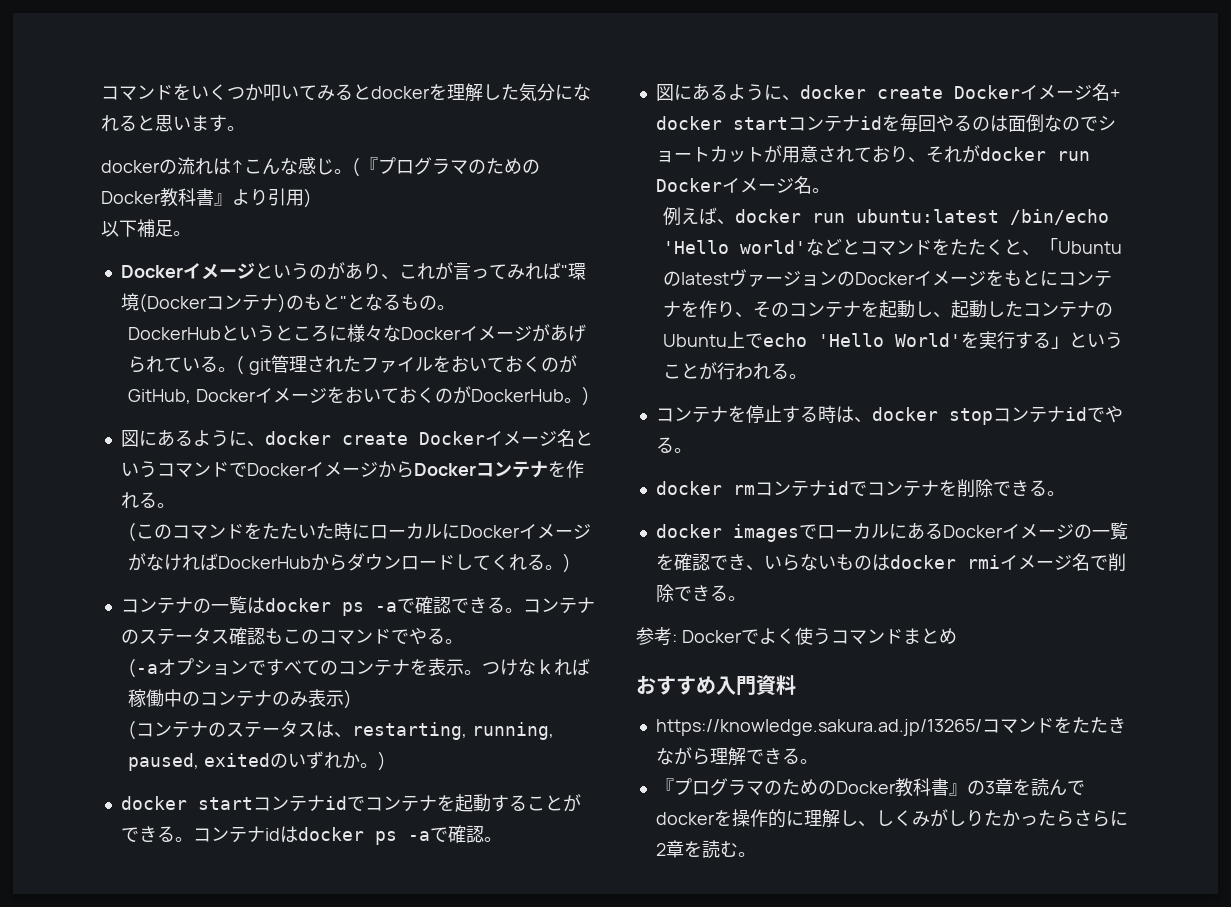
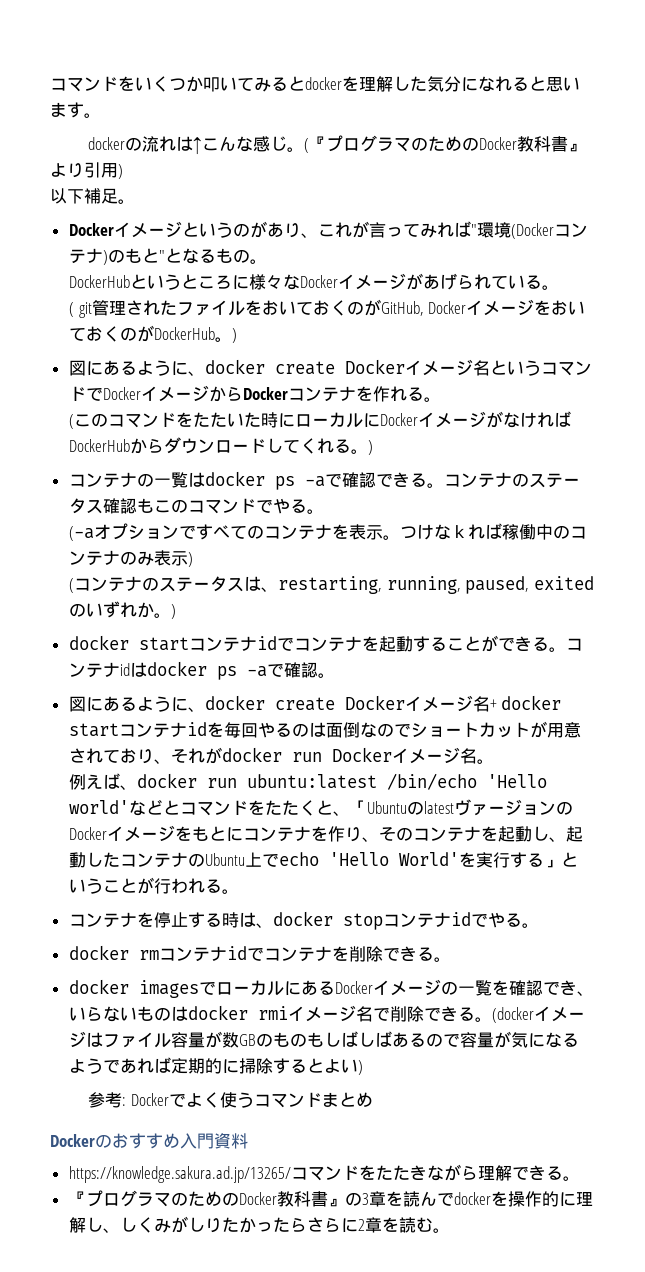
- DockerHubというところに様々なDockerイメージがあげられている。( git管理されたファイルをおいておくのがGitHub, DockerイメージをおいておくのがDockerHub。)
+ DockerHubというところに様々なDockerイメージがあげられている。
+ ( git管理されたファイルをおいておくのがGitHub, DockerイメージをおいておくのがDockerHub。)
+ (dockerイメージはファイル容量が数GBのものもしばしばあるので容量が気になるようであれば定期的に掃除するとよい)
- おすすめ入門資料
+ Dockerのおすすめ入門資料

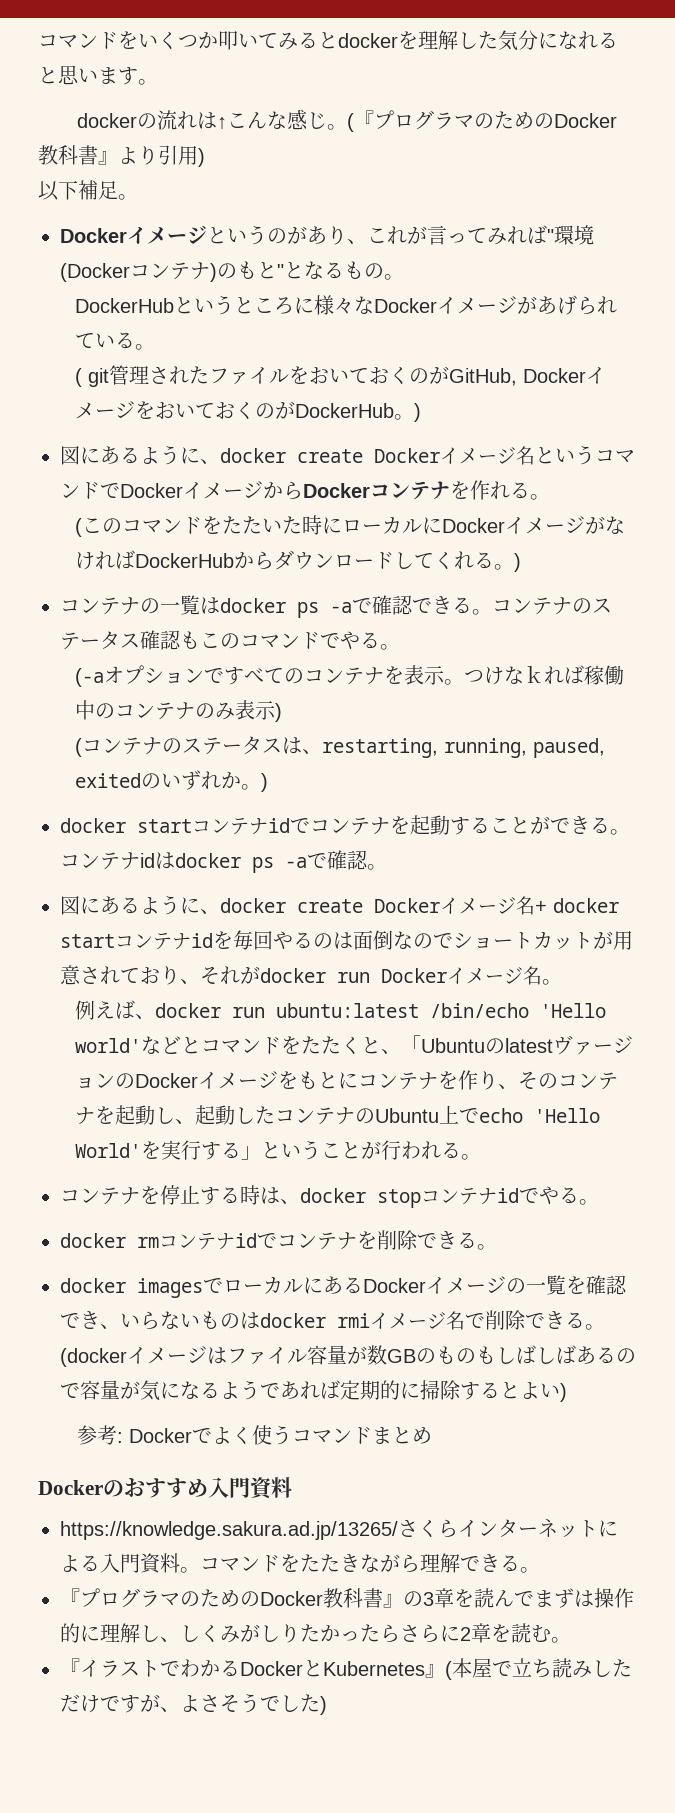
- https://knowledge.sakura.ad.jp/13265/コマンドをたたきながら理解できる。
+ https://knowledge.sakura.ad.jp/13265/さくらインターネットによる入門資料。コマンドをたたきながら理解できる。
- 『プログラマのためのDocker教科書』の3章を読んでdockerを操作的に理解し、しくみがしりたかったらさらに2章を読む。
+ 『プログラマのためのDocker教科書』の3章を読んでまずは操作的に理解し、しくみがしりたかったらさらに2章を読む。
+ 『イラストでわかるDockerとKubernetes』(本屋で立ち読みしただけですが、よさそうでした)

